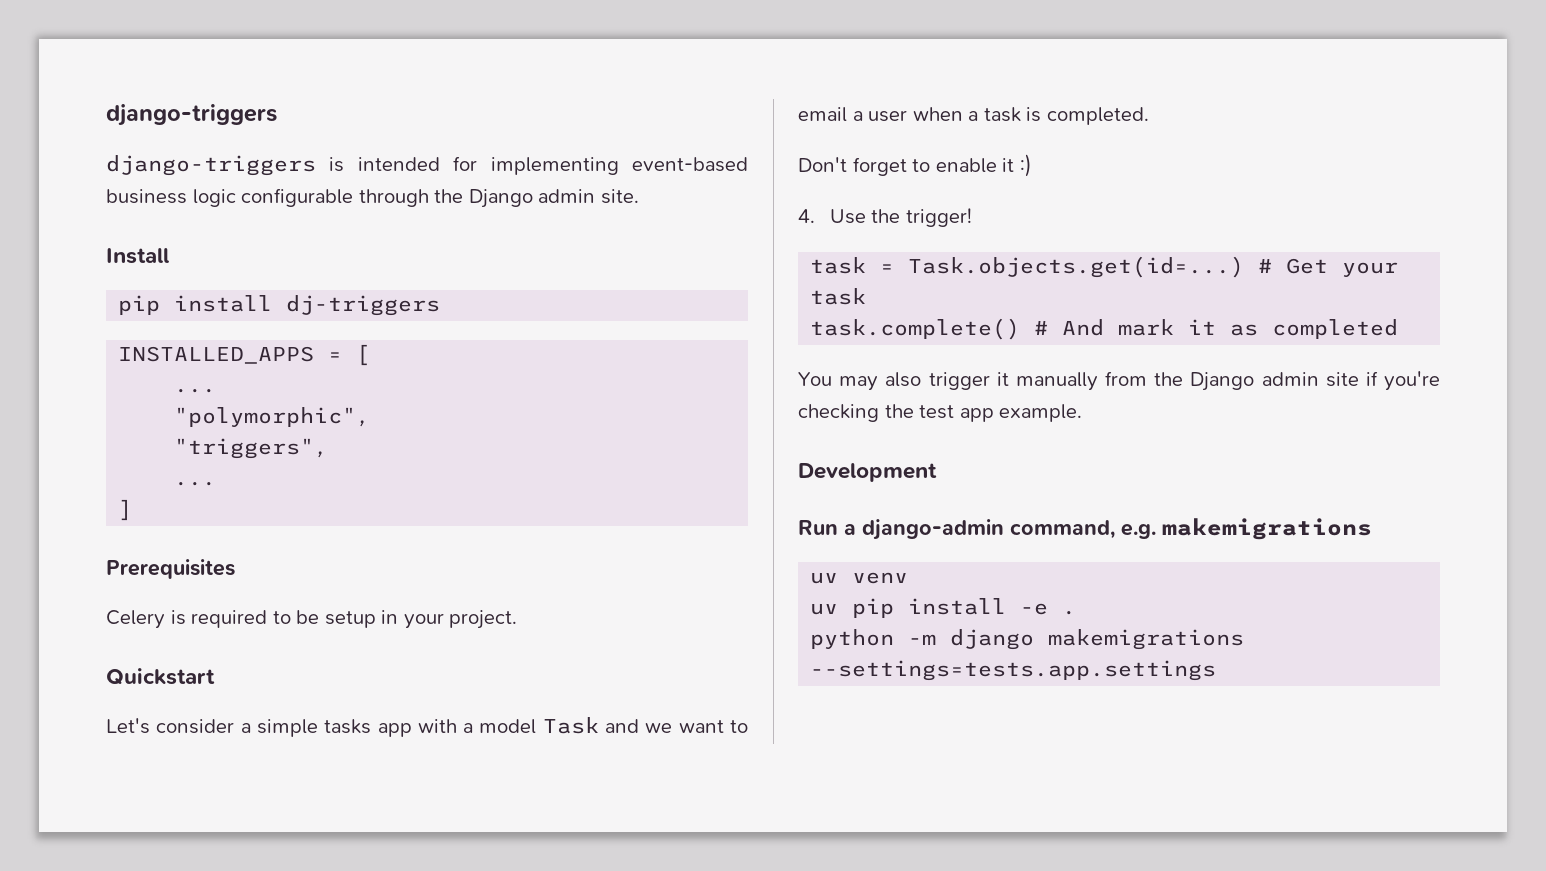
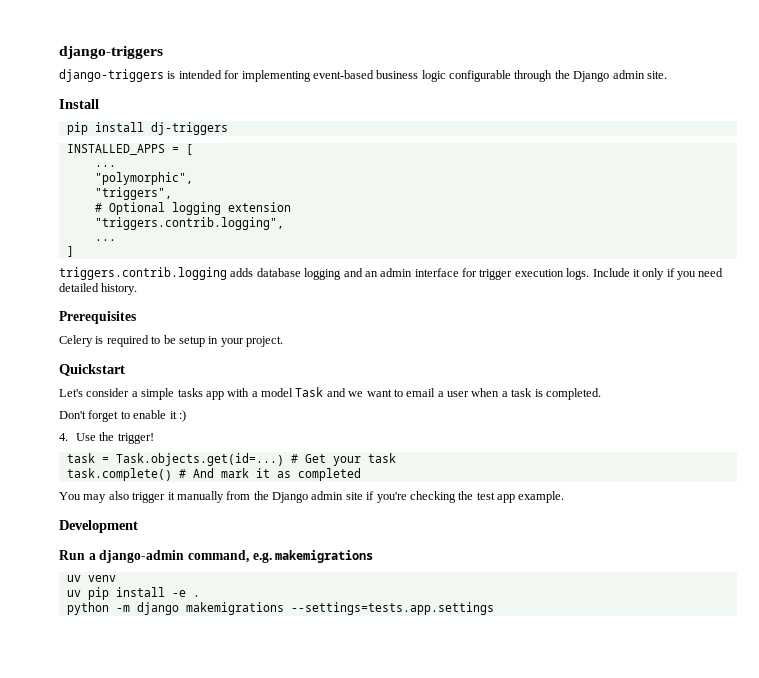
  "triggers",
+ # Optional logging extension
+ "triggers.contrib.logging",
  ...
  ]
+ triggers.contrib.logging adds database logging and an admin interface for trigger execution logs. Include it only if you need detailed history.

